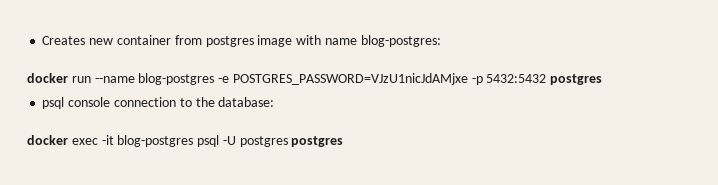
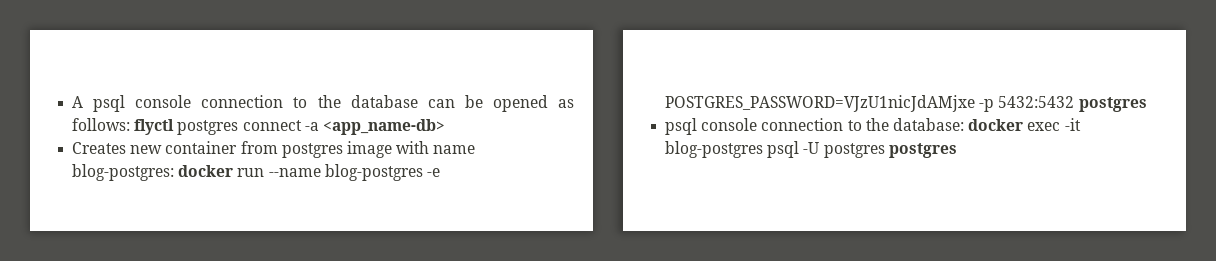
+ A psql console connection to the database can be opened as follows: flyctl postgres connect -a <app_name-db>
- Creates new container from postgres image with name blog-postgres:
- docker run --name blog-postgres -e POSTGRES_PASSWORD=VJzU1nicJdAMjxe -p 5432:5432 postgres
+ Creates new container from postgres image with name blog-postgres: docker run --name blog-postgres -e POSTGRES_PASSWORD=VJzU1nicJdAMjxe -p 5432:5432 postgres
- psql console connection to the database:
- docker exec -it blog-postgres psql -U postgres postgres
+ psql console connection to the database: docker exec -it blog-postgres psql -U postgres postgres

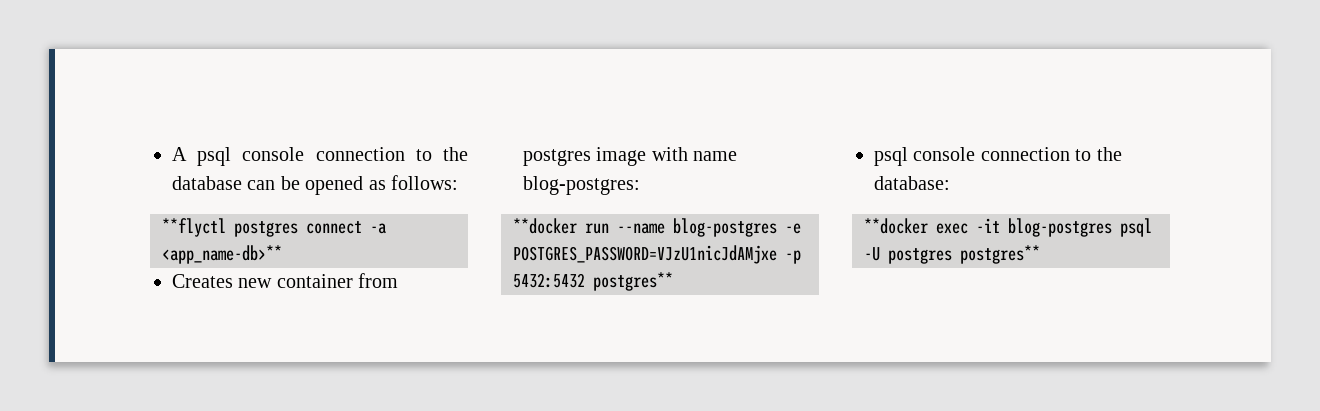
- A psql console connection to the database can be opened as follows: flyctl postgres connect -a <app_name-db>
+ A psql console connection to the database can be opened as follows:
+ **flyctl postgres connect -a <app_name-db>**
- Creates new container from postgres image with name blog-postgres: docker run --name blog-postgres -e POSTGRES_PASSWORD=VJzU1nicJdAMjxe -p 5432:5432 postgres
+ Creates new container from postgres image with name blog-postgres:
+ **docker run --name blog-postgres -e POSTGRES_PASSWORD=VJzU1nicJdAMjxe -p 5432:5432 postgres**
- psql console connection to the database: docker exec -it blog-postgres psql -U postgres postgres
+ psql console connection to the database:
+ **docker exec -it blog-postgres psql -U postgres postgres**

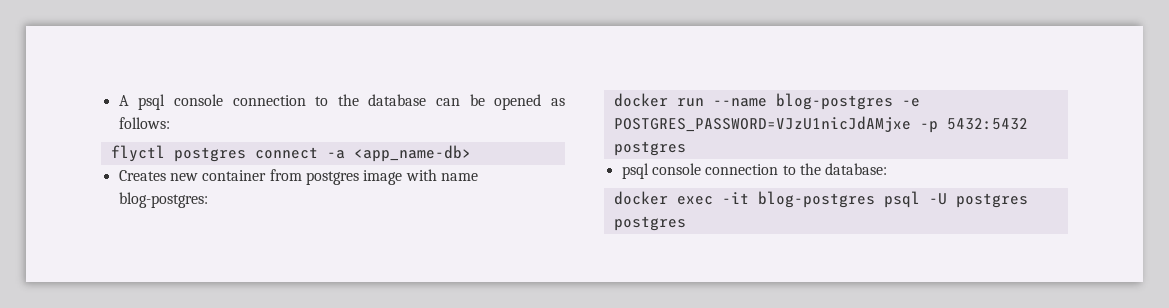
- **flyctl postgres connect -a <app_name-db>**
+ flyctl postgres connect -a <app_name-db>
- **docker run --name blog-postgres -e POSTGRES_PASSWORD=VJzU1nicJdAMjxe -p 5432:5432 postgres**
+ docker run --name blog-postgres -e POSTGRES_PASSWORD=VJzU1nicJdAMjxe -p 5432:5432 postgres
- **docker exec -it blog-postgres psql -U postgres postgres**
+ docker exec -it blog-postgres psql -U postgres postgres

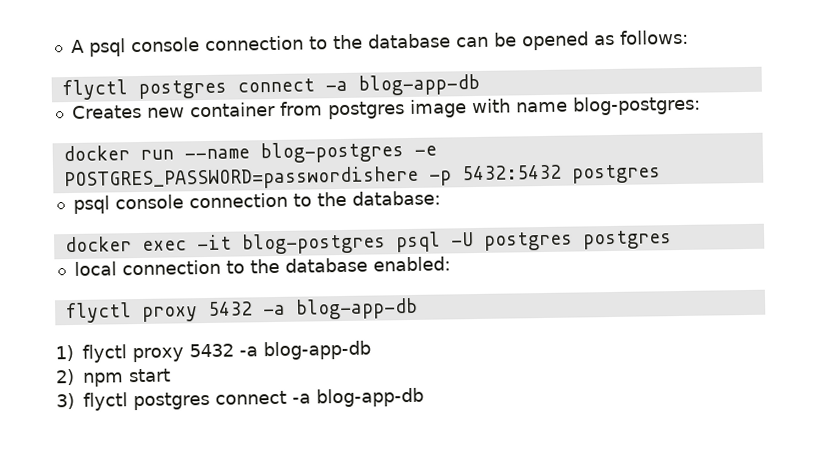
  A psql console connection to the database can be opened as follows:
- flyctl postgres connect -a <app_name-db>
+ flyctl postgres connect -a blog-app-db
- docker run --name blog-postgres -e POSTGRES_PASSWORD=VJzU1nicJdAMjxe -p 5432:5432 postgres
+ docker run --name blog-postgres -e POSTGRES_PASSWORD=passwordishere -p 5432:5432 postgres
+ local connection to the database enabled:
+ flyctl proxy 5432 -a blog-app-db
+ 1) flyctl proxy 5432 -a blog-app-db
+ 2) npm start
+ 3) flyctl postgres connect -a blog-app-db

